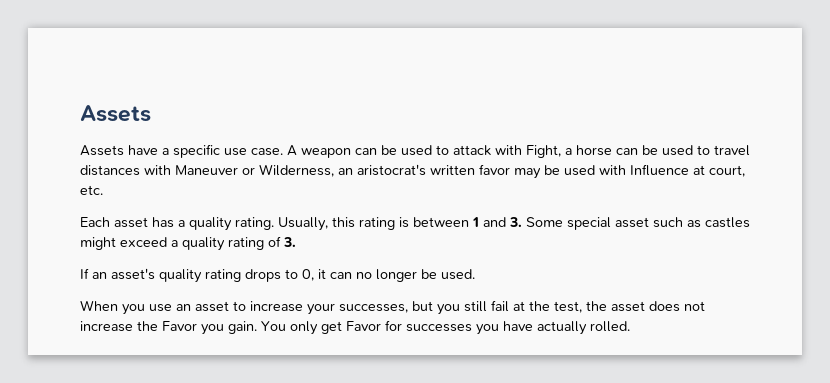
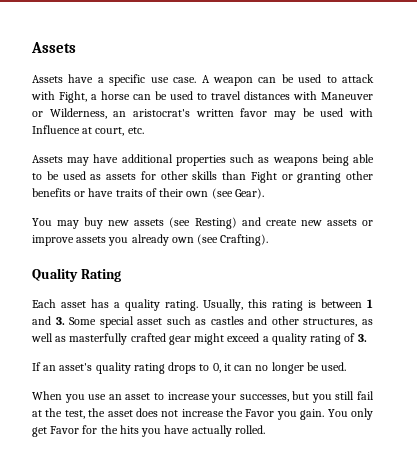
+ Assets may have additional properties such as weapons being able to be used as assets for other skills than Fight or granting other benefits or have traits of their own (see Gear).
+ You may buy new assets (see Resting) and create new assets or improve assets you already own (see Crafting).
+ Quality Rating
- Usually, this rating is between 1 and 3. Some special asset such as castles might exceed a quality rating of 3.
+ Usually, this rating is between 1 and 3. Some special asset such as castles and other structures, as well as masterfully crafted gear might exceed a quality rating of 3.
- You only get Favor for successes you have actually rolled.
+ You only get Favor for the hits you have actually rolled.

